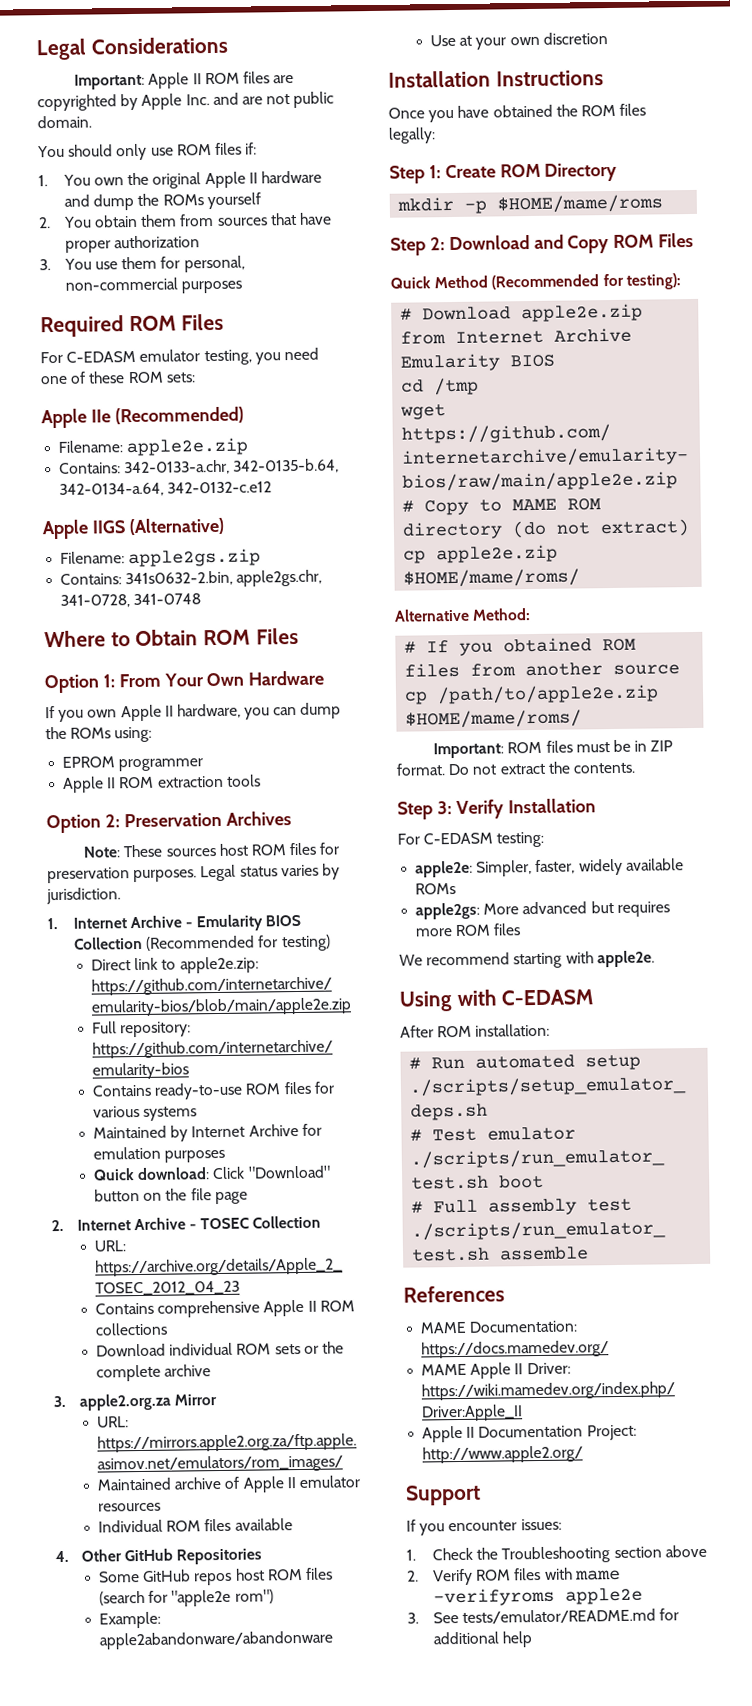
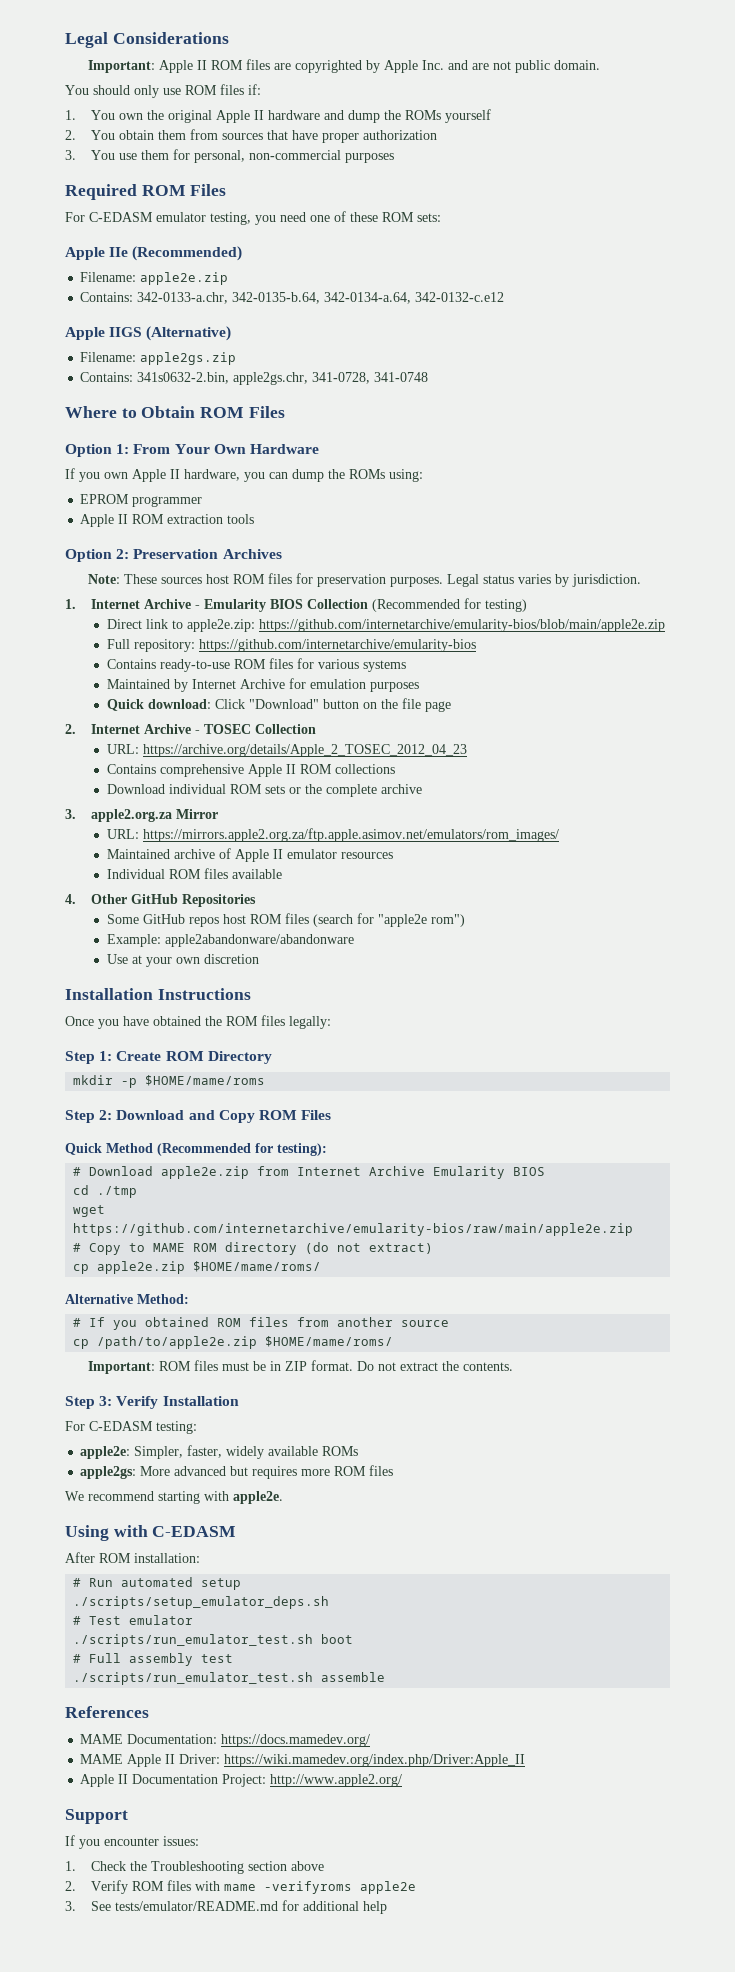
- cd /tmp
+ cd ./tmp

